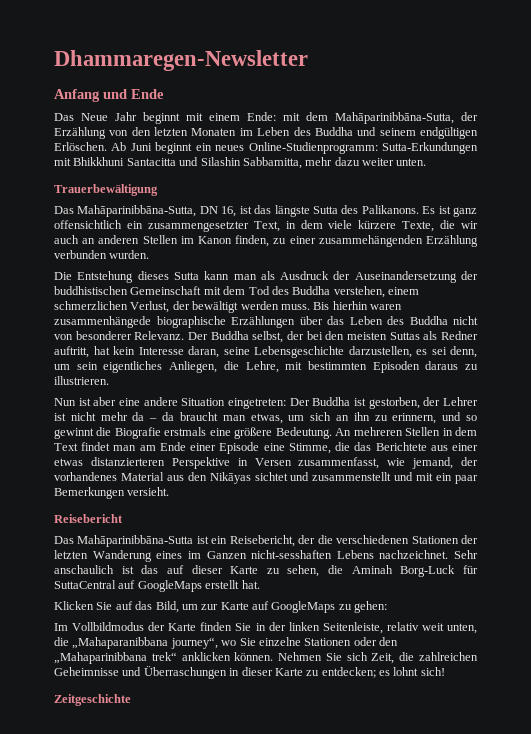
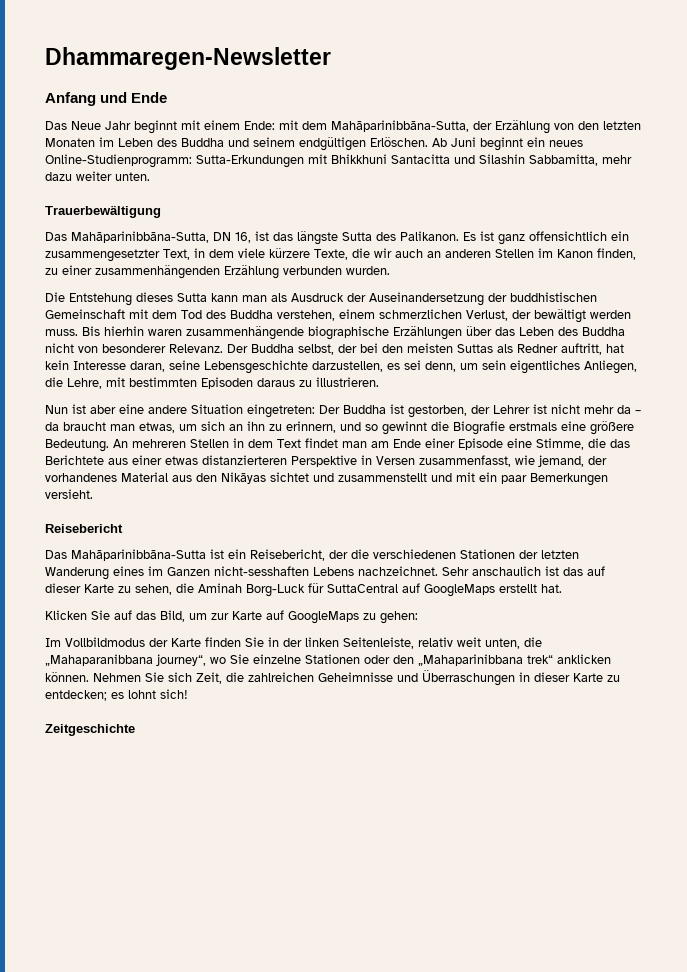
- Das Mahāparinibbāna-Sutta, DN 16, ist das längste Sutta des Palikanons.
+ Das Mahāparinibbāna-Sutta, DN 16, ist das längste Sutta des Palikanon.
- Es ist ganz offensichtlich ein zusammengesetzter Text, in dem viele kürzere Texte, die wir auch an anderen Stellen im Kanon finden, zu einer zusammehängenden Erzählung verbunden wurden.
+ Es ist ganz offensichtlich ein zusammengesetzter Text, in dem viele kürzere Texte, die wir auch an anderen Stellen im Kanon finden, zu einer zusammenhängenden Erzählung verbunden wurden.
- Bis hierhin waren zusammenhängede biographische Erzählungen über das Leben des Buddha nicht von besonderer Relevanz.
+ Bis hierhin waren zusammenhängende biographische Erzählungen über das Leben des Buddha nicht von besonderer Relevanz.

